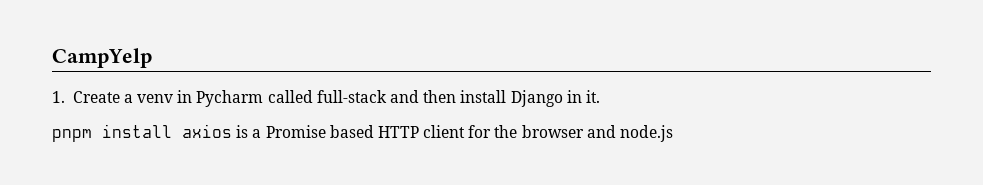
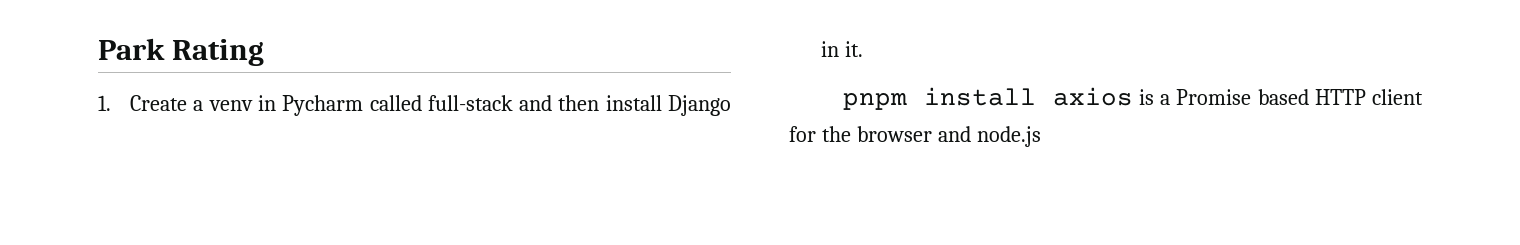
- CampYelp
+ Park Rating

